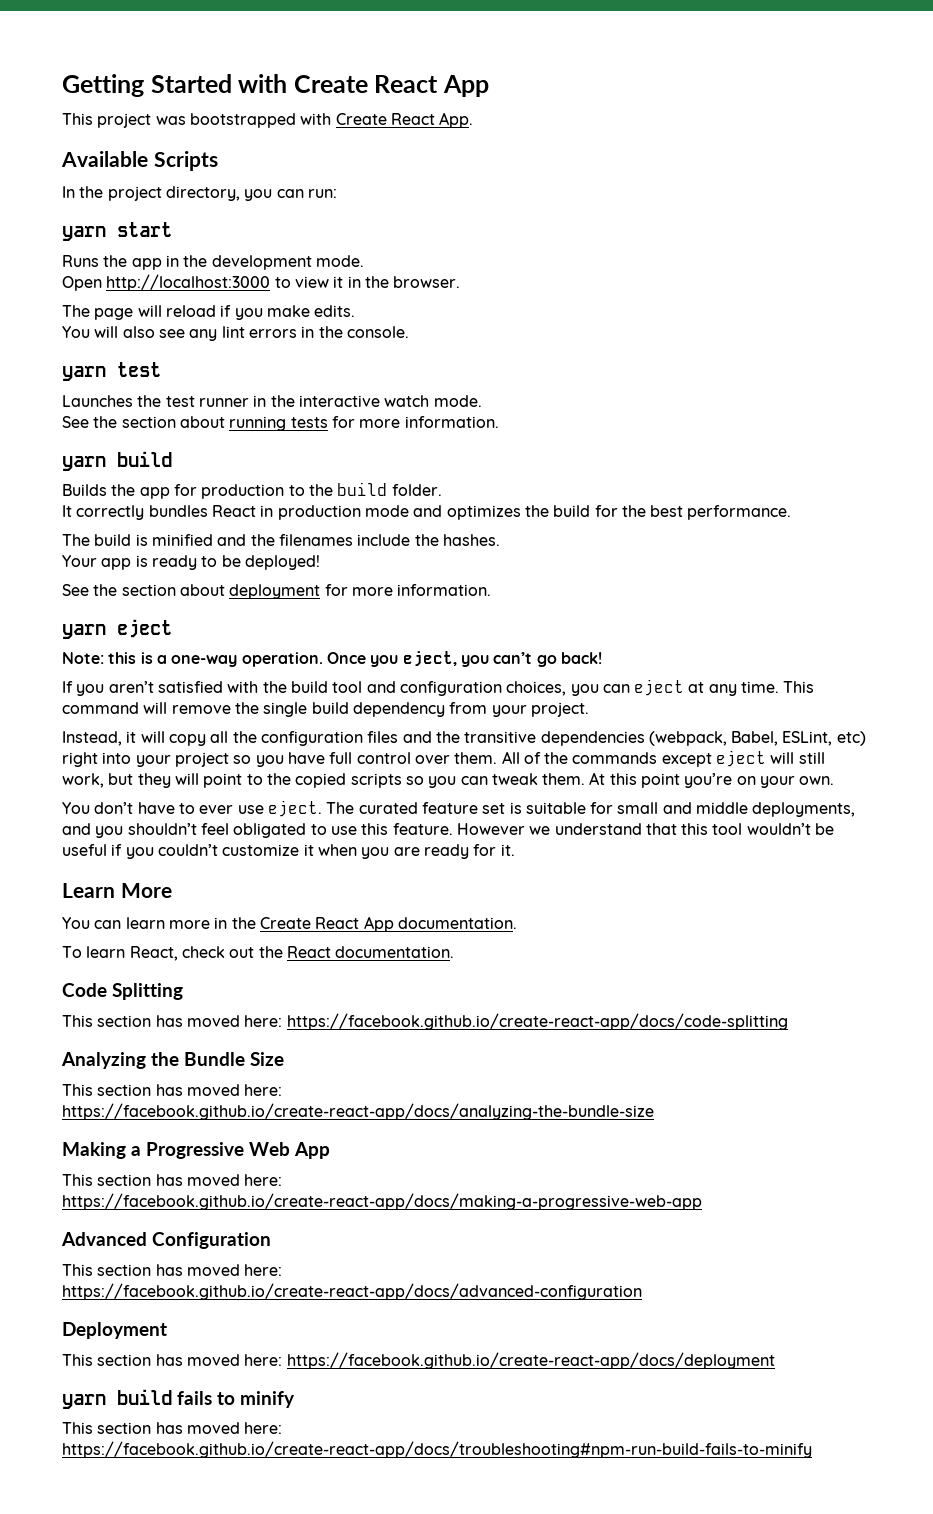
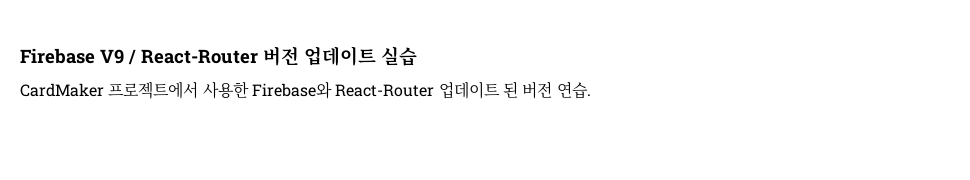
- Getting Started with Create React App
- This project was bootstrapped with Create React App.
- Available Scripts
- In the project directory, you can run:
- yarn start
- Runs the app in the development mode.
- Open http://localhost:3000 to view it in the browser.
- The page will reload if you make edits.
- You will also see any lint errors in the console.
- yarn test
- Launches the test runner in the interactive watch mode.
- See the section about running tests for more information.
- yarn build
- Builds the app for production to the build folder.
- It correctly bundles React in production mode and optimizes the build for the best performance.
- The build is minified and the filenames include the hashes.
- Your app is ready to be deployed!
- See the section about deployment for more information.
- yarn eject
- Note: this is a one-way operation. Once you eject, you can’t go back!
- If you aren’t satisfied with the build tool and configuration choices, you can eject at any time. This command will remove the single build dependency from your project.
- Instead, it will copy all the configuration files and the transitive dependencies (webpack, Babel, ESLint, etc) right into your project so you have full control over them. All of the commands except eject will still work, but they will point to the copied scripts so you can tweak them. At this point you’re on your own.
- You don’t have to ever use eject. The curated feature set is suitable for small and middle deployments, and you shouldn’t feel obligated to use this feature. However we understand that this tool wouldn’t be useful if you couldn’t customize it when you are ready for it.
- Learn More
- You can learn more in the Create React App documentation.
- To learn React, check out the React documentation.
- Code Splitting
- This section has moved here: https://facebook.github.io/create-react-app/docs/code-splitting
- Analyzing the Bundle Size
- This section has moved here: https://facebook.github.io/create-react-app/docs/analyzing-the-bundle-size
- Making a Progressive Web App
- This section has moved here: https://facebook.github.io/create-react-app/docs/making-a-progressive-web-app
- Advanced Configuration
- This section has moved here: https://facebook.github.io/create-react-app/docs/advanced-configuration
- Deployment
- This section has moved here: https://facebook.github.io/create-react-app/docs/deployment
- yarn build fails to minify
- This section has moved here: https://facebook.github.io/create-react-app/docs/troubleshooting#npm-run-build-fails-to-minify
+ Firebase V9 / React-Router 버전 업데이트 실습
+ CardMaker 프로젝트에서 사용한 Firebase와 React-Router 업데이트 된 버전 연습.

